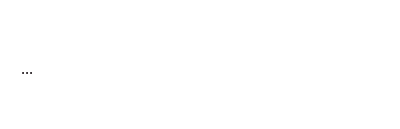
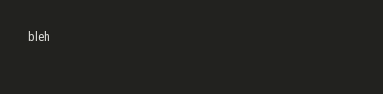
- ...
+ bleh

